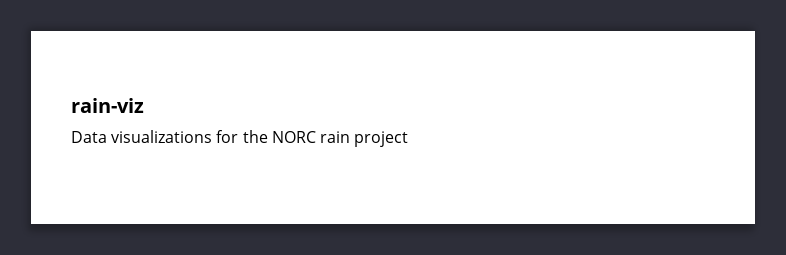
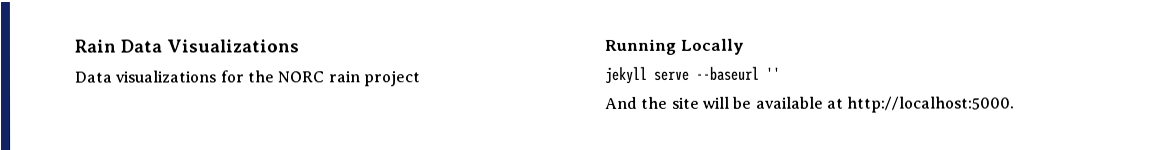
- rain-viz
+ Rain Data Visualizations
+ Running Locally
+ jekyll serve --baseurl ''
+ And the site will be available at http://localhost:5000.

